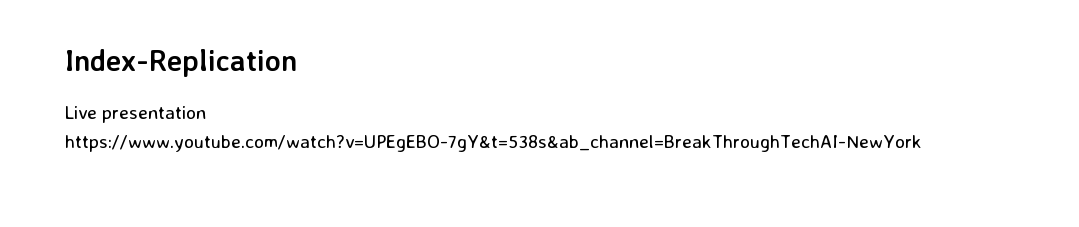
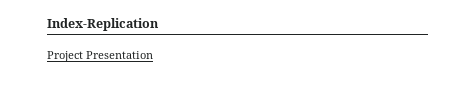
- Live presentation https://www.youtube.com/watch?v=UPEgEBO-7gY&t=538s&ab_channel=BreakThroughTechAI-NewYork
+ Project Presentation

